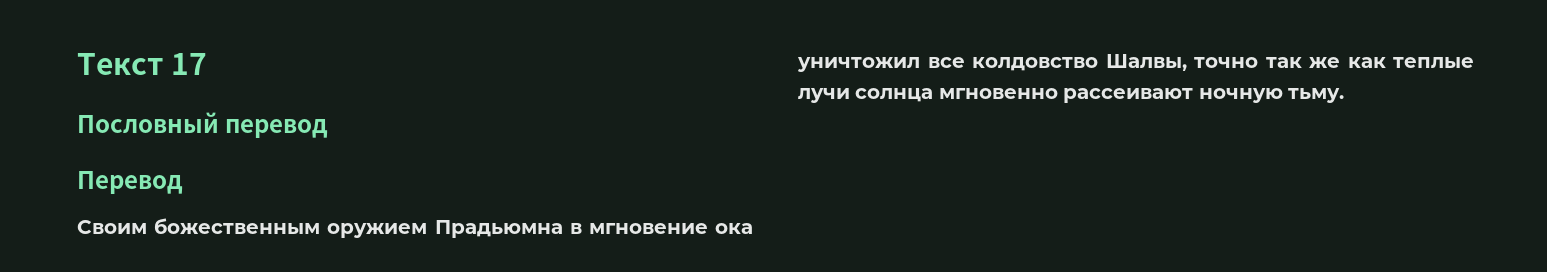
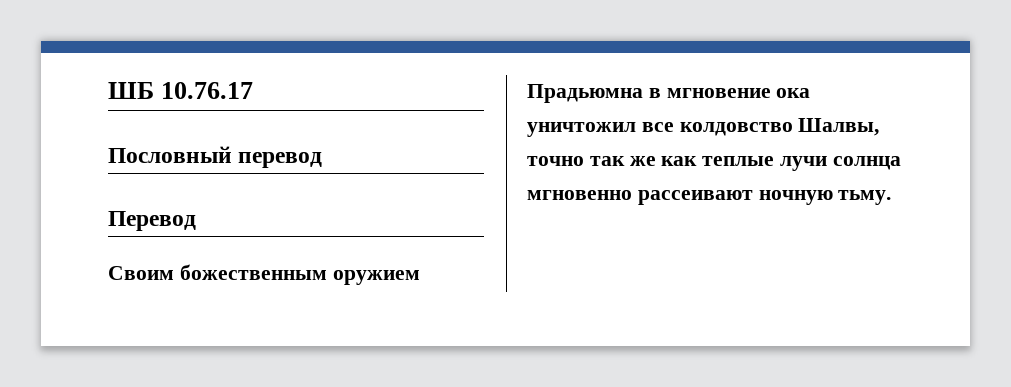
- Текст 17
+ ШБ 10.76.17

